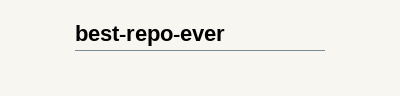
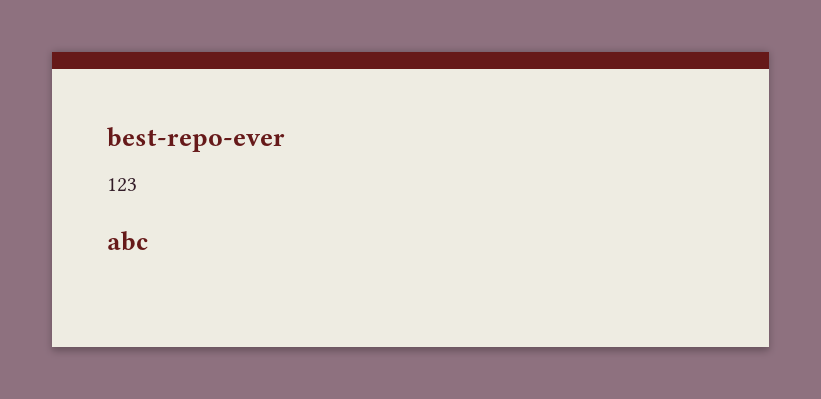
+ 123
+ abc

